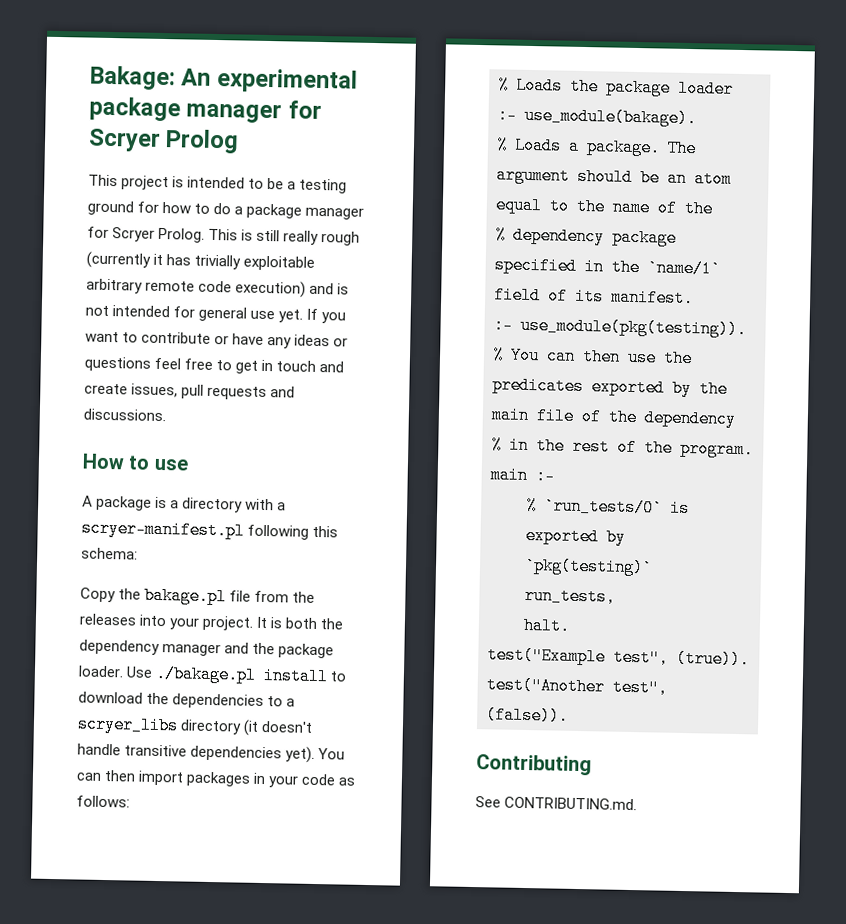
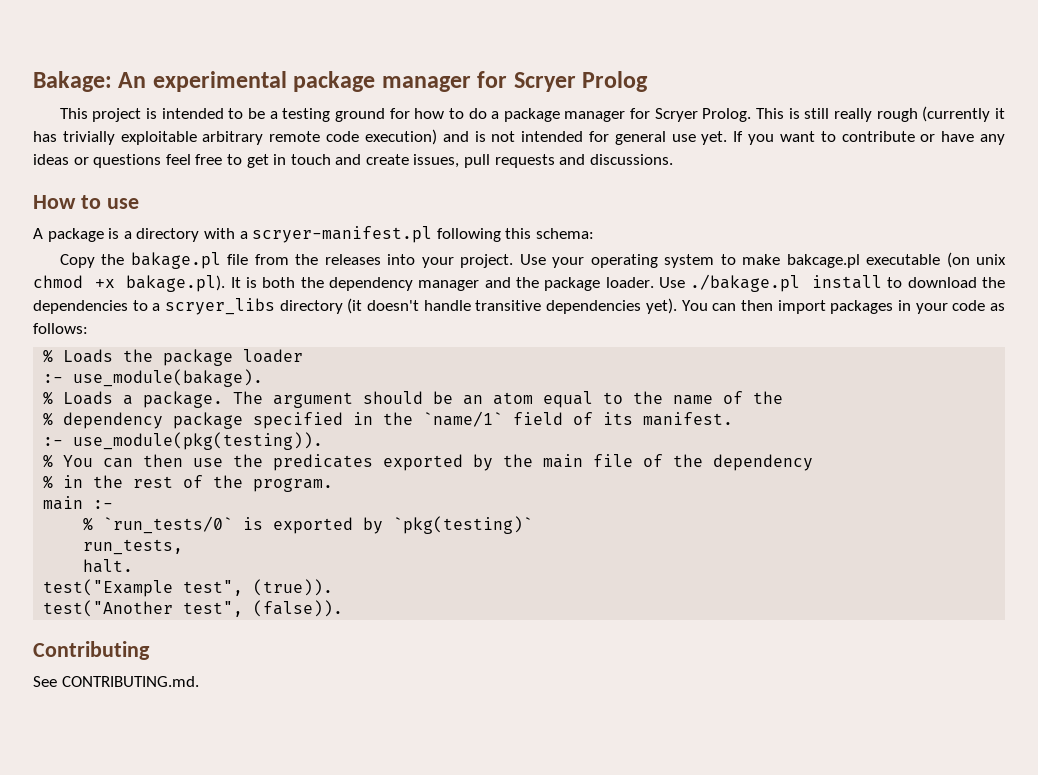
- It is both the dependency manager and the package loader.
+ Use your operating system to make bakcage.pl executable (on unix chmod +x bakage.pl). It is both the dependency manager and the package loader.

